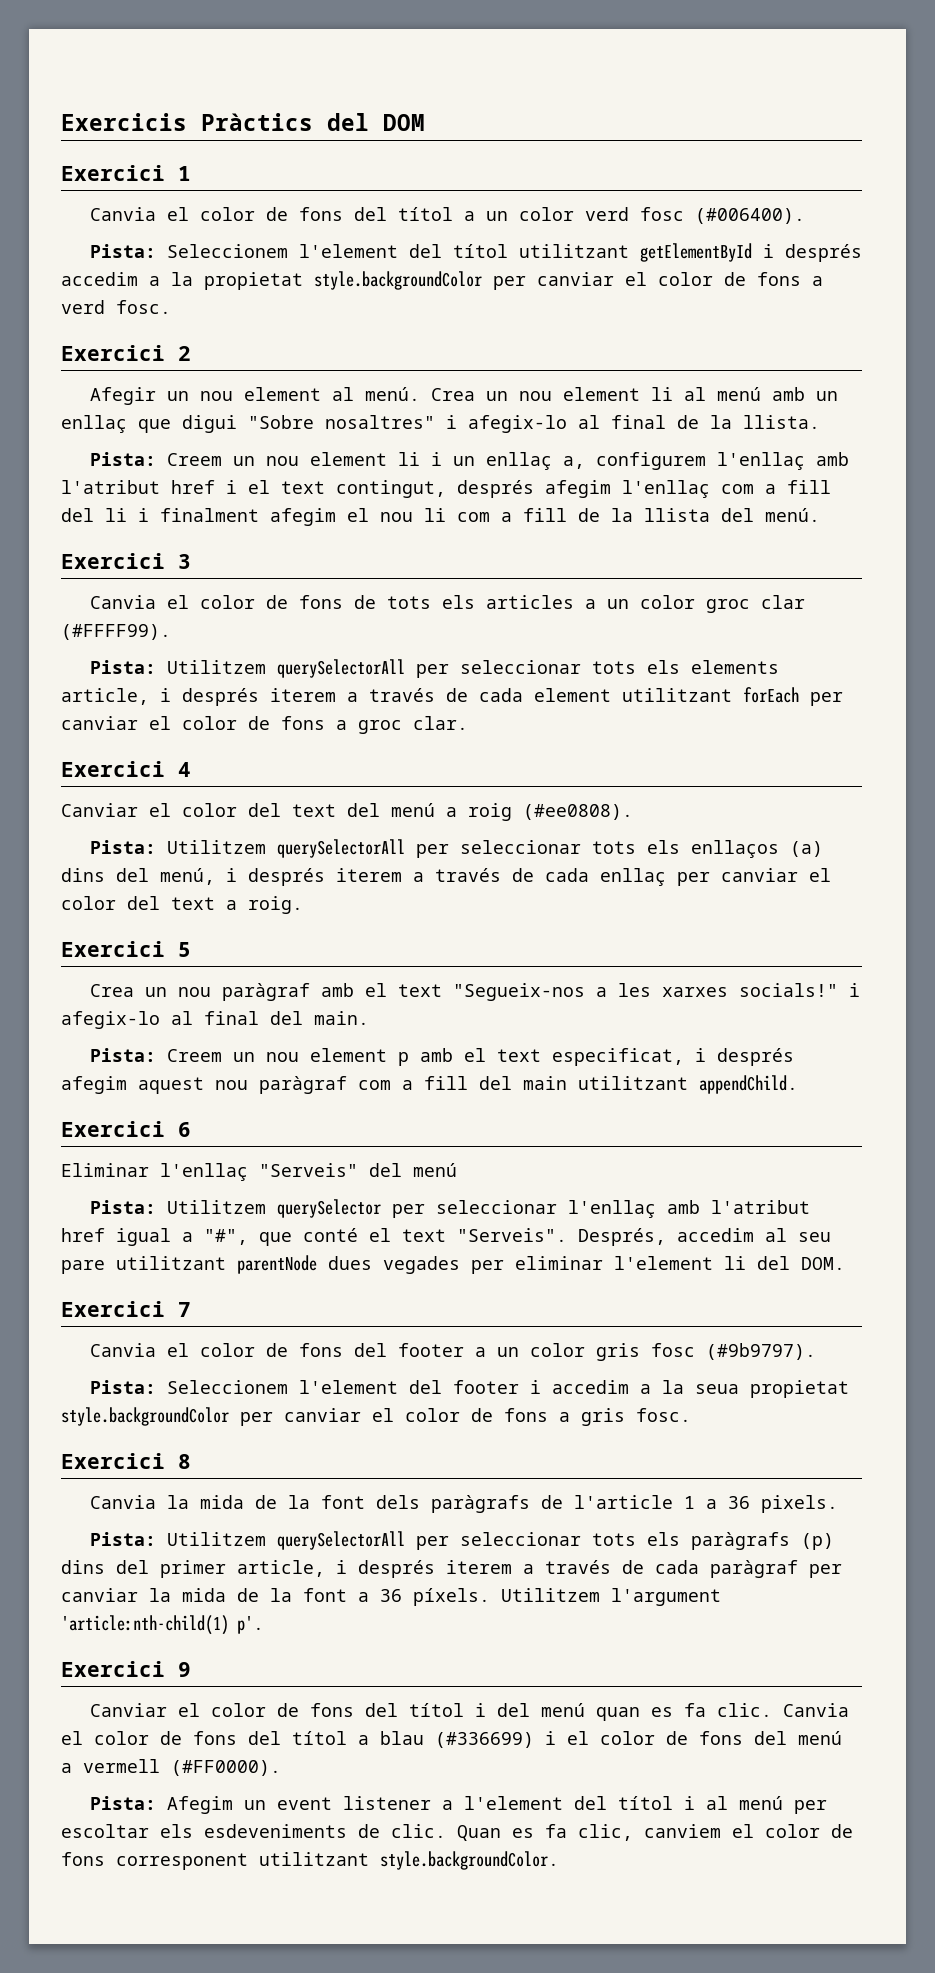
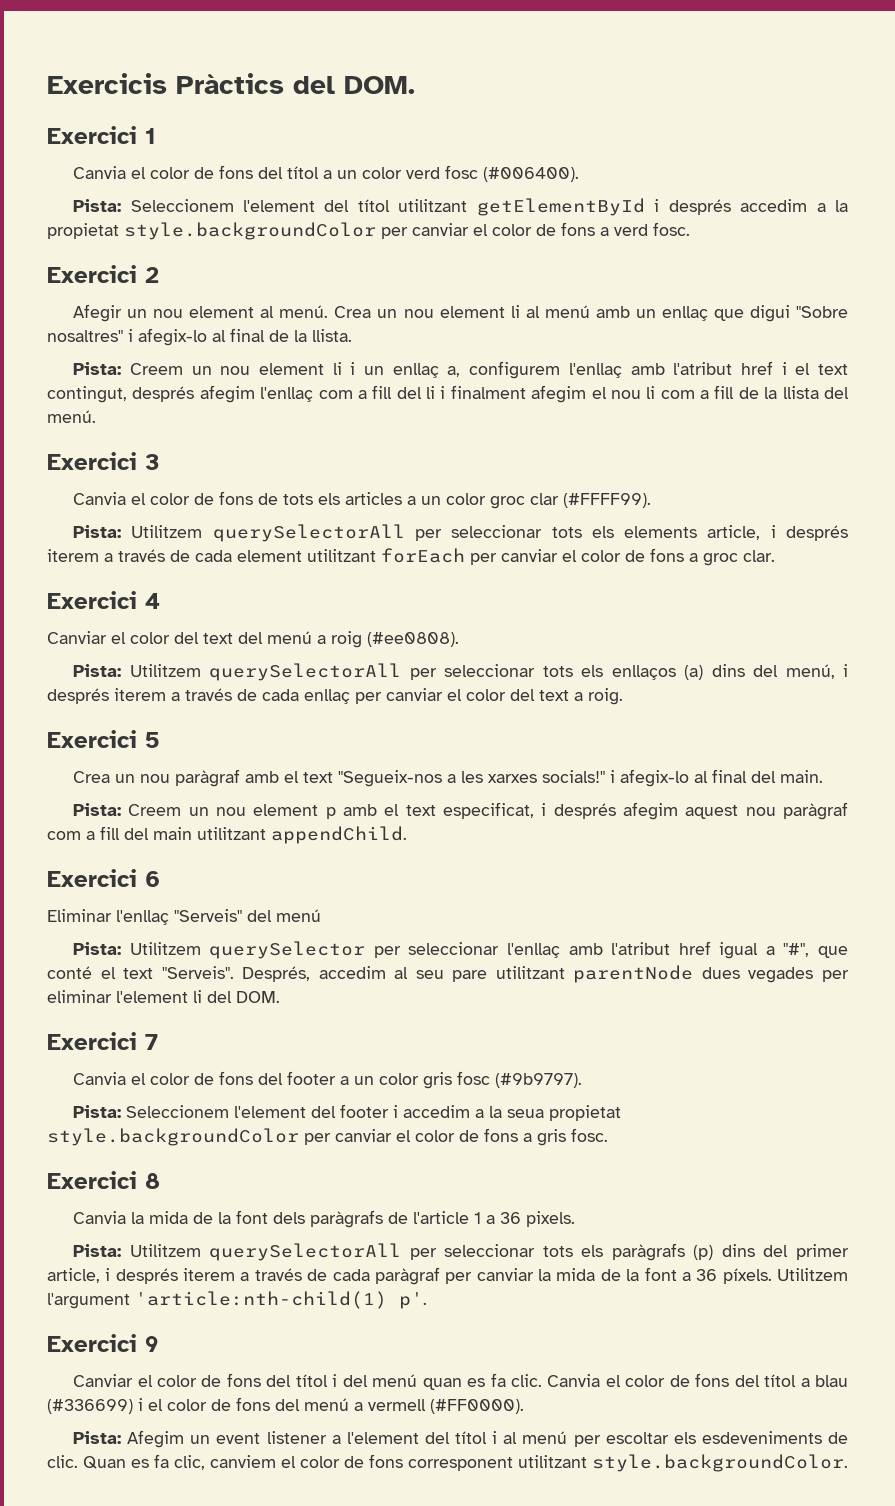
- Exercicis Pràctics del DOM
+ Exercicis Pràctics del DOM.

